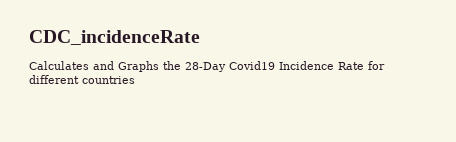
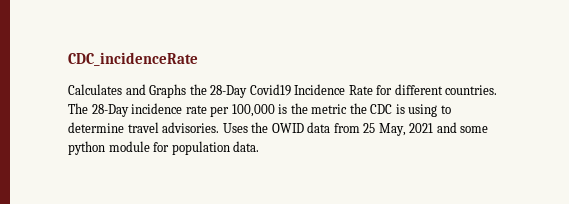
- Calculates and Graphs the 28-Day Covid19 Incidence Rate for different countries
+ Calculates and Graphs the 28-Day Covid19 Incidence Rate for different countries. The 28-Day incidence rate per 100,000 is the metric the CDC is using to determine travel advisories. Uses the OWID data from 25 May, 2021 and some python module for population data.

